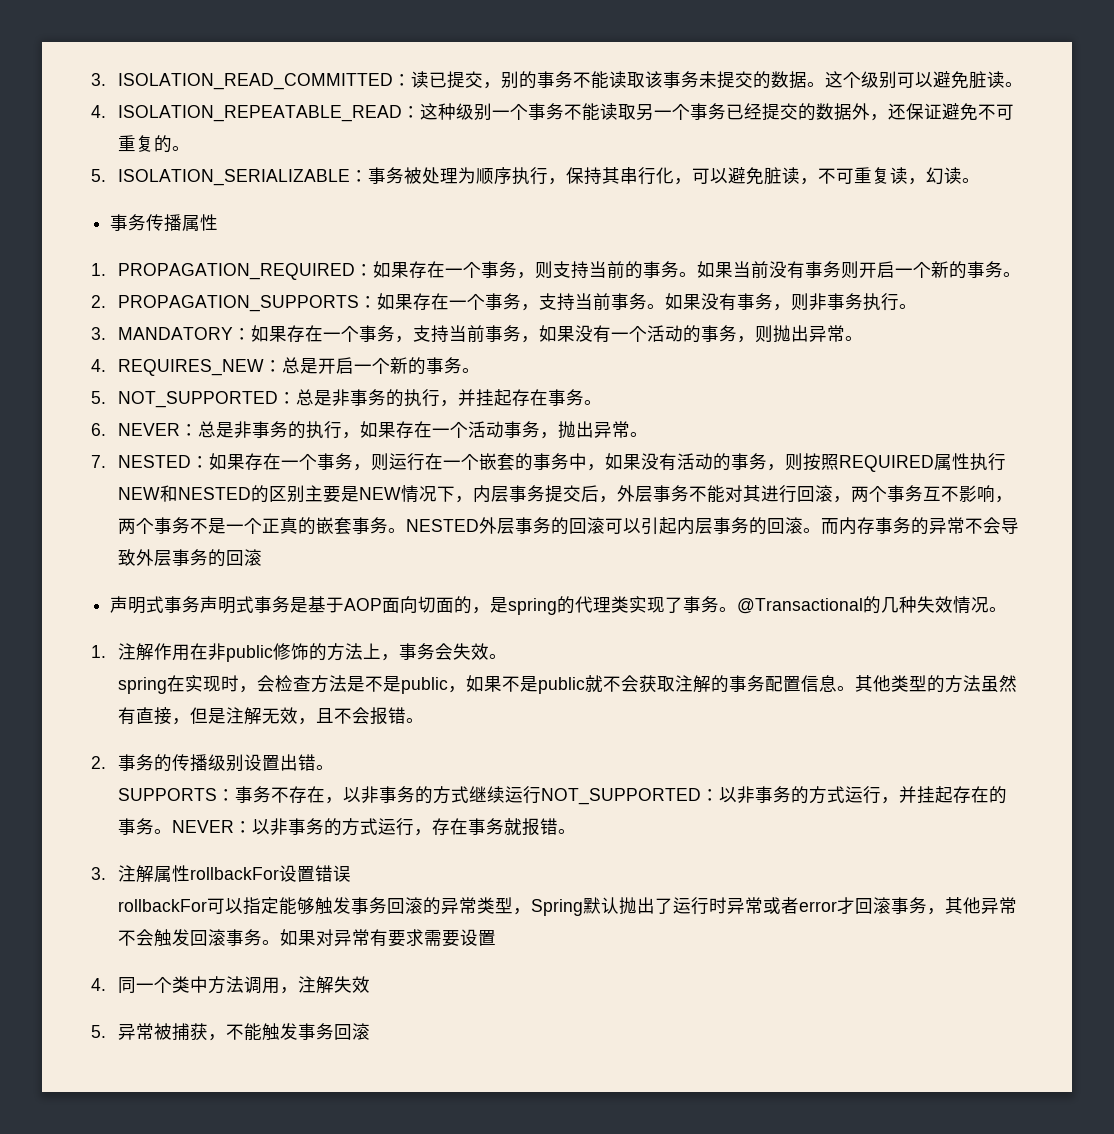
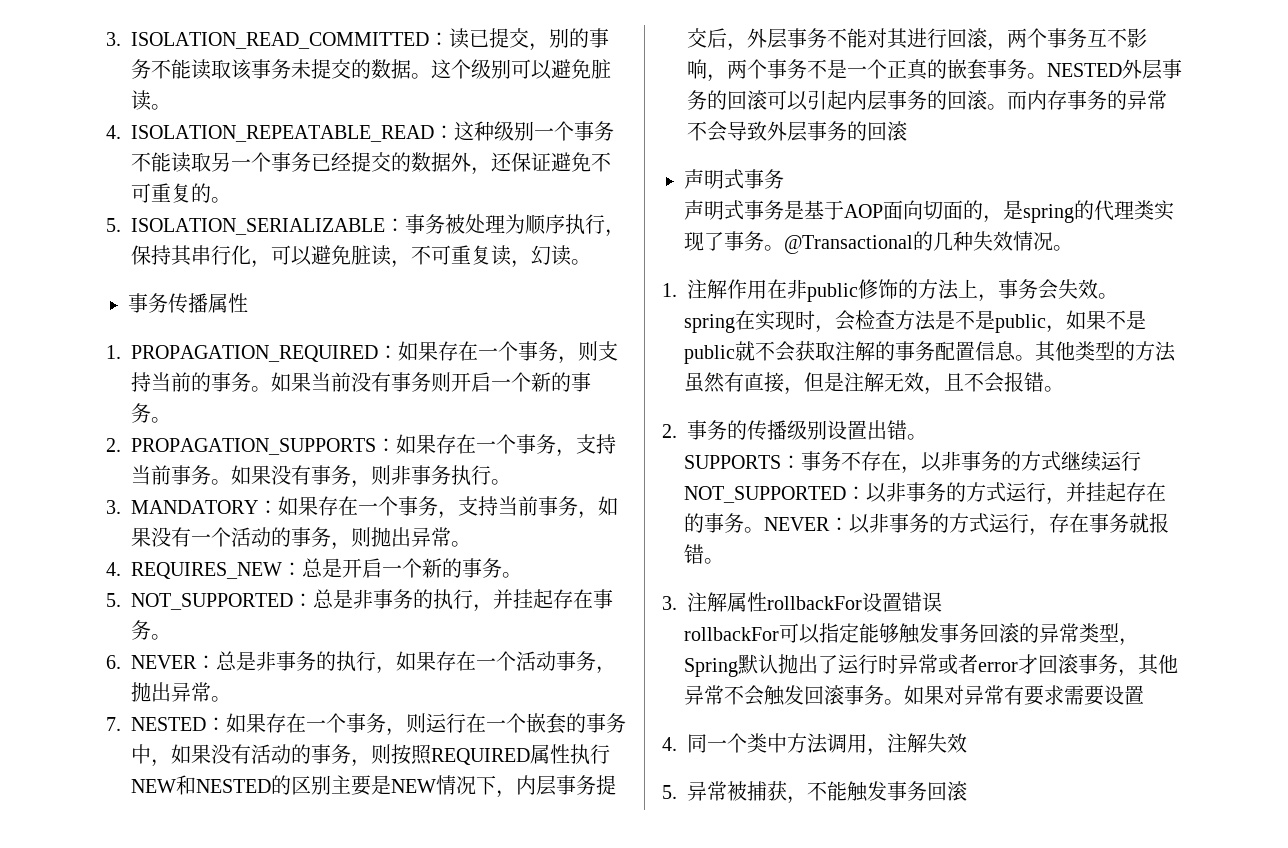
  而内存事务的异常不会导致外层事务的回滚
- 声明式事务声明式事务是基于AOP面向切面的，是spring的代理类实现了事务。
+ 声明式事务
+ 声明式事务是基于AOP面向切面的，是spring的代理类实现了事务。

